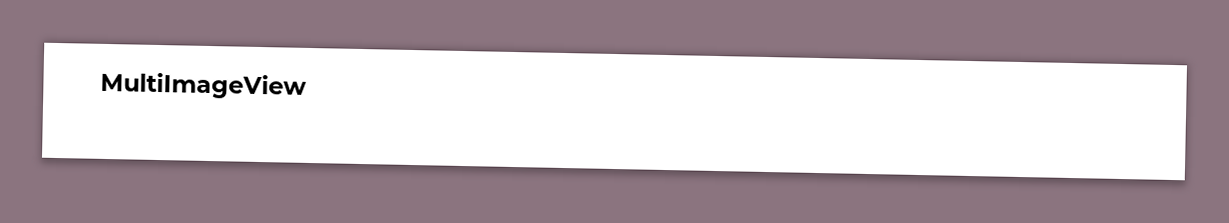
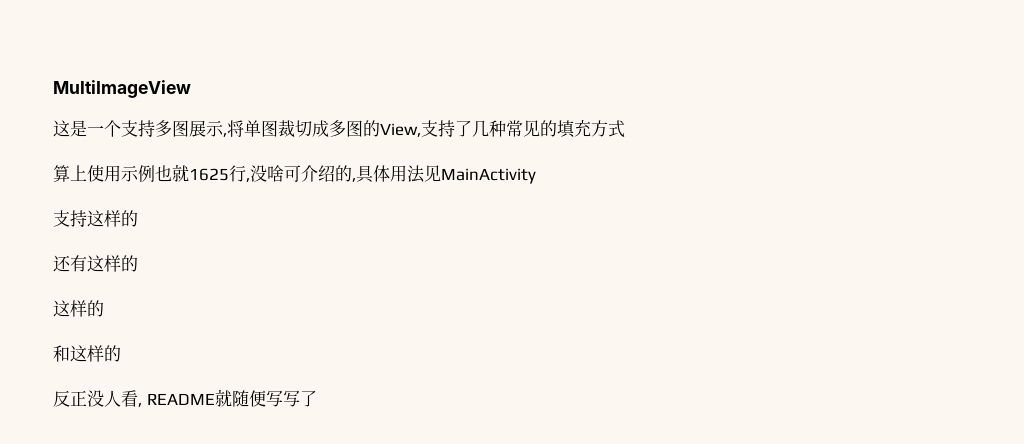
+ 这是一个支持多图展示,将单图裁切成多图的View,支持了几种常见的填充方式
+ 算上使用示例也就1625行,没啥可介绍的,具体用法见MainActivity
+ 支持这样的
+ 还有这样的
+ 这样的
+ 和这样的
+ 反正没人看, README就随便写写了

